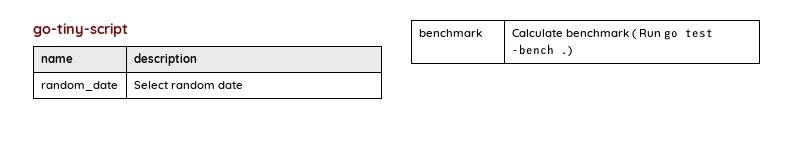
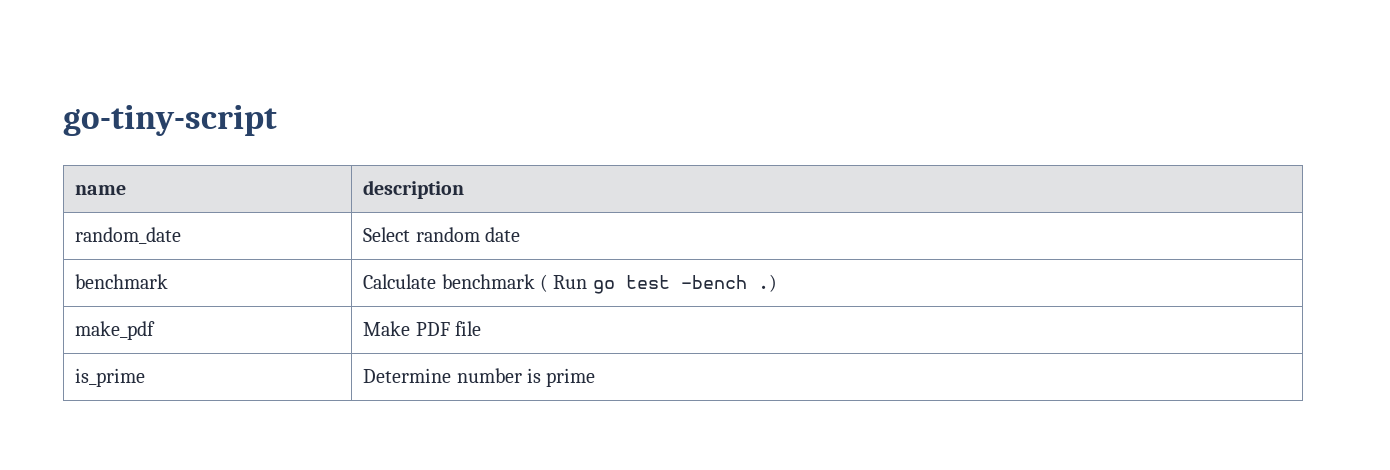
+ make_pdf | Make PDF file
+ is_prime | Determine number is prime

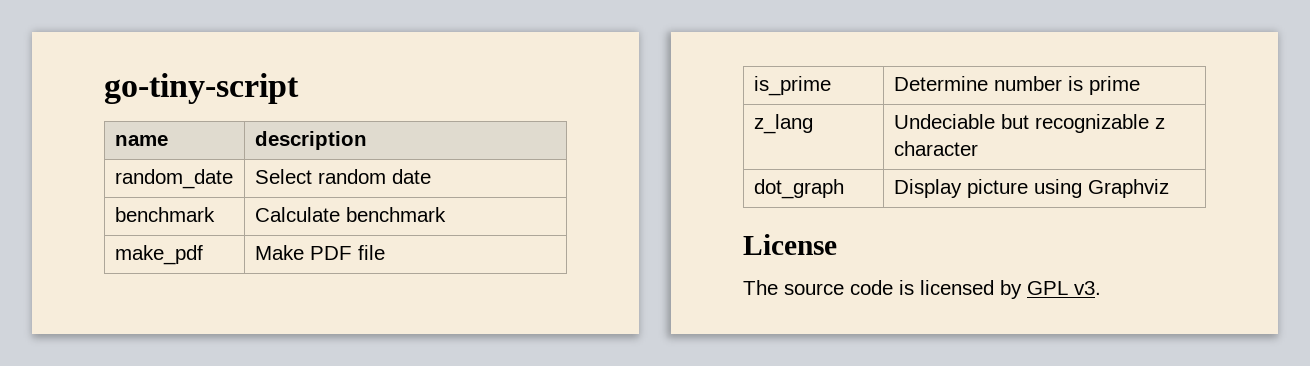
- benchmark | Calculate benchmark ( Run go test -bench .)
+ benchmark | Calculate benchmark
+ z_lang | Undeciable but recognizable z character
+ dot_graph | Display picture using Graphviz
+ License
+ The source code is licensed by GPL v3.

